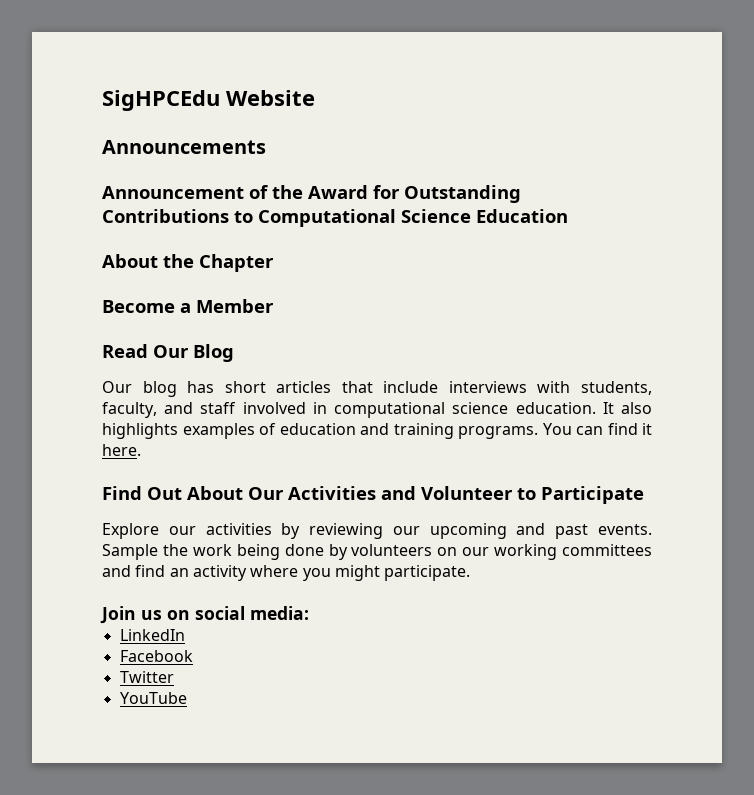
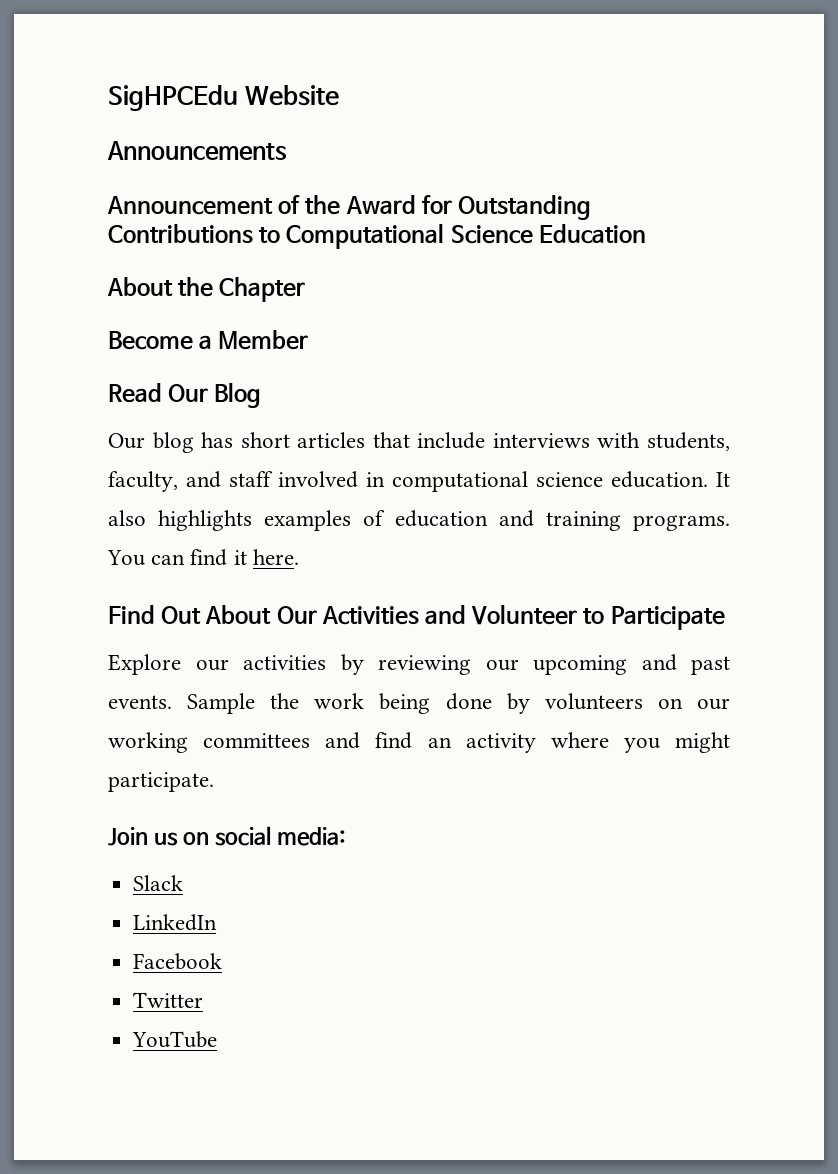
+ Slack

